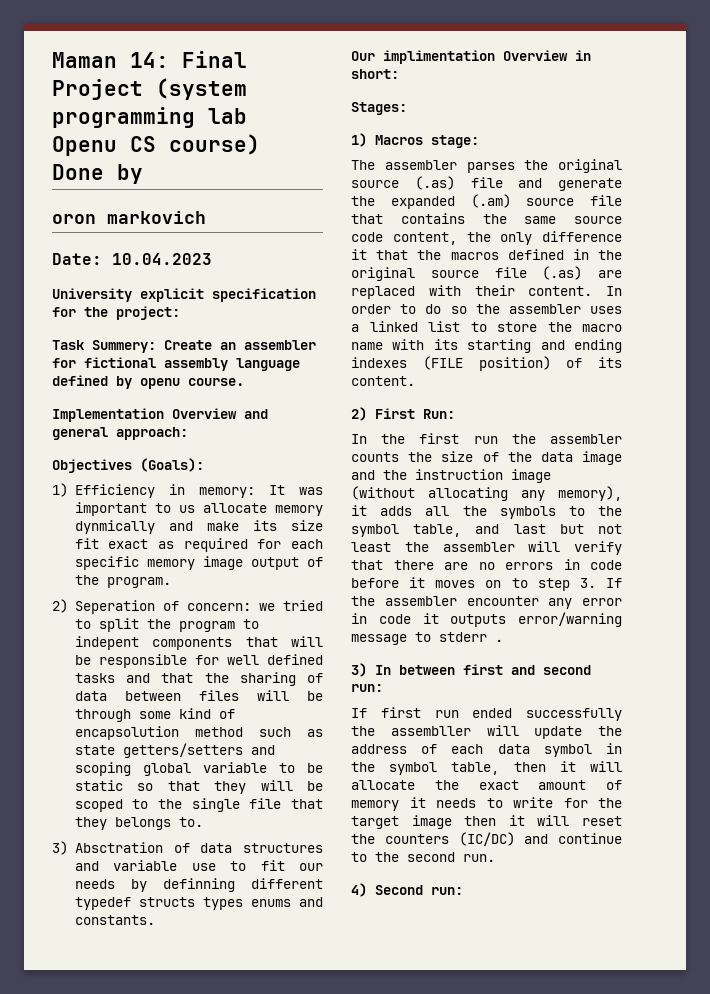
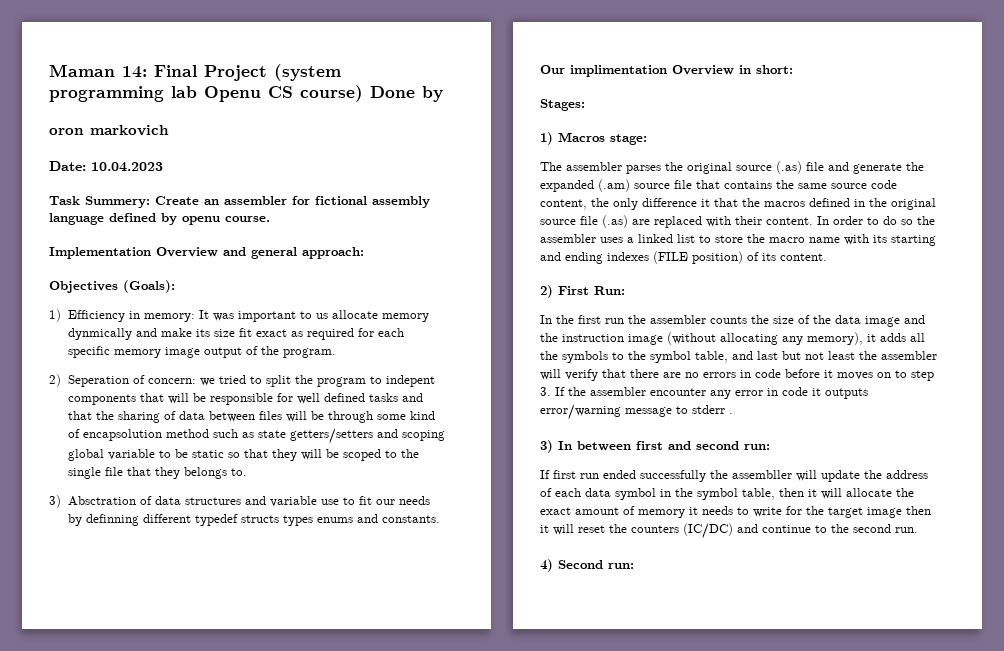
- University explicit specification for the project:

